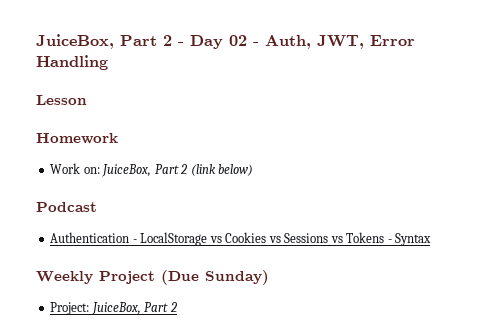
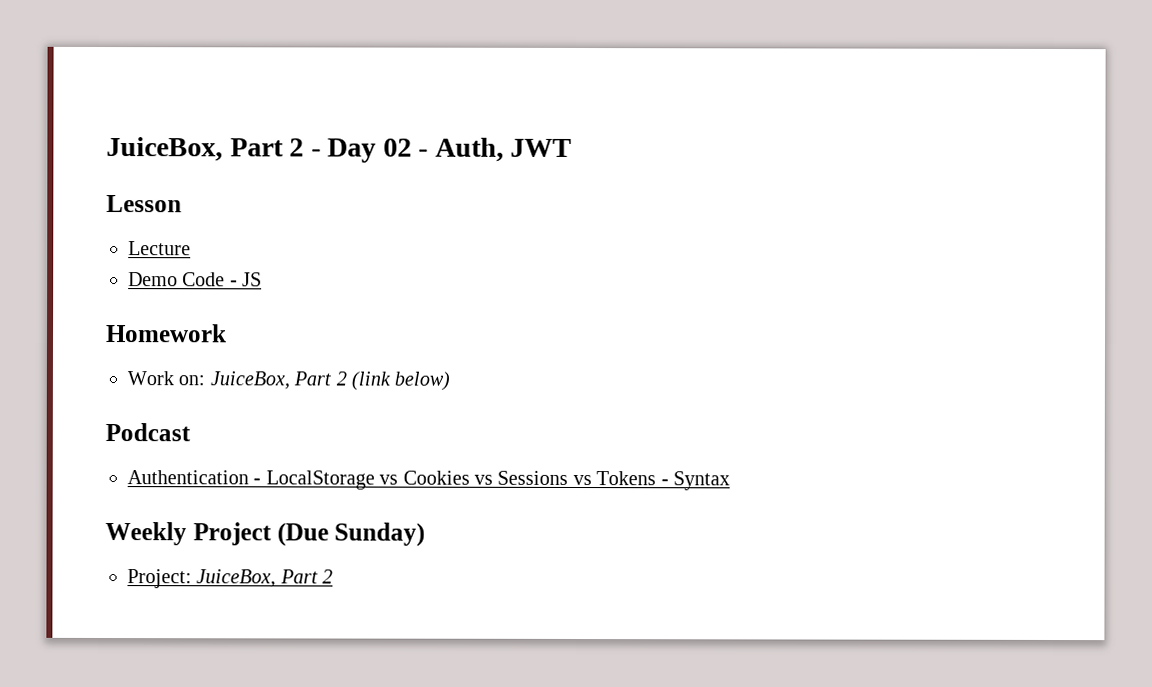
- JuiceBox, Part 2 - Day 02 - Auth, JWT, Error Handling
+ JuiceBox, Part 2 - Day 02 - Auth, JWT
  Lesson
+ Lecture
+ Demo Code - JS

